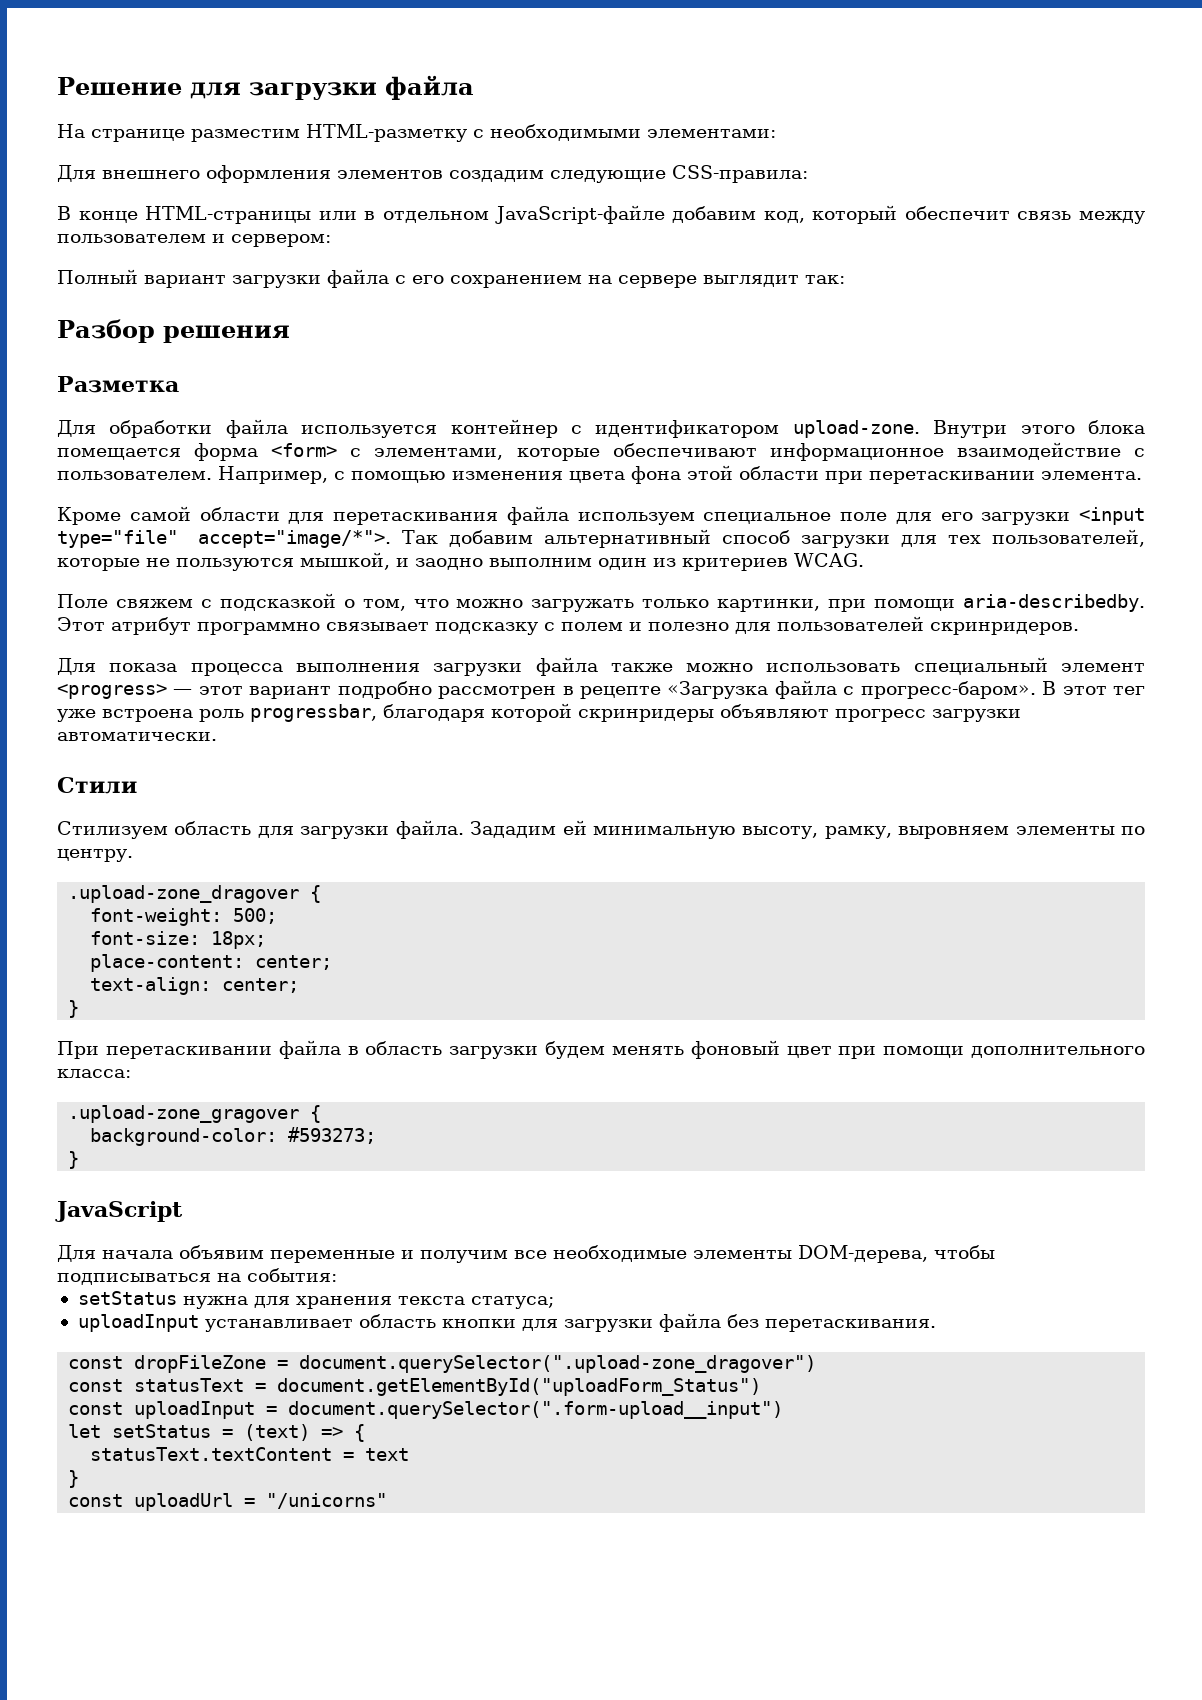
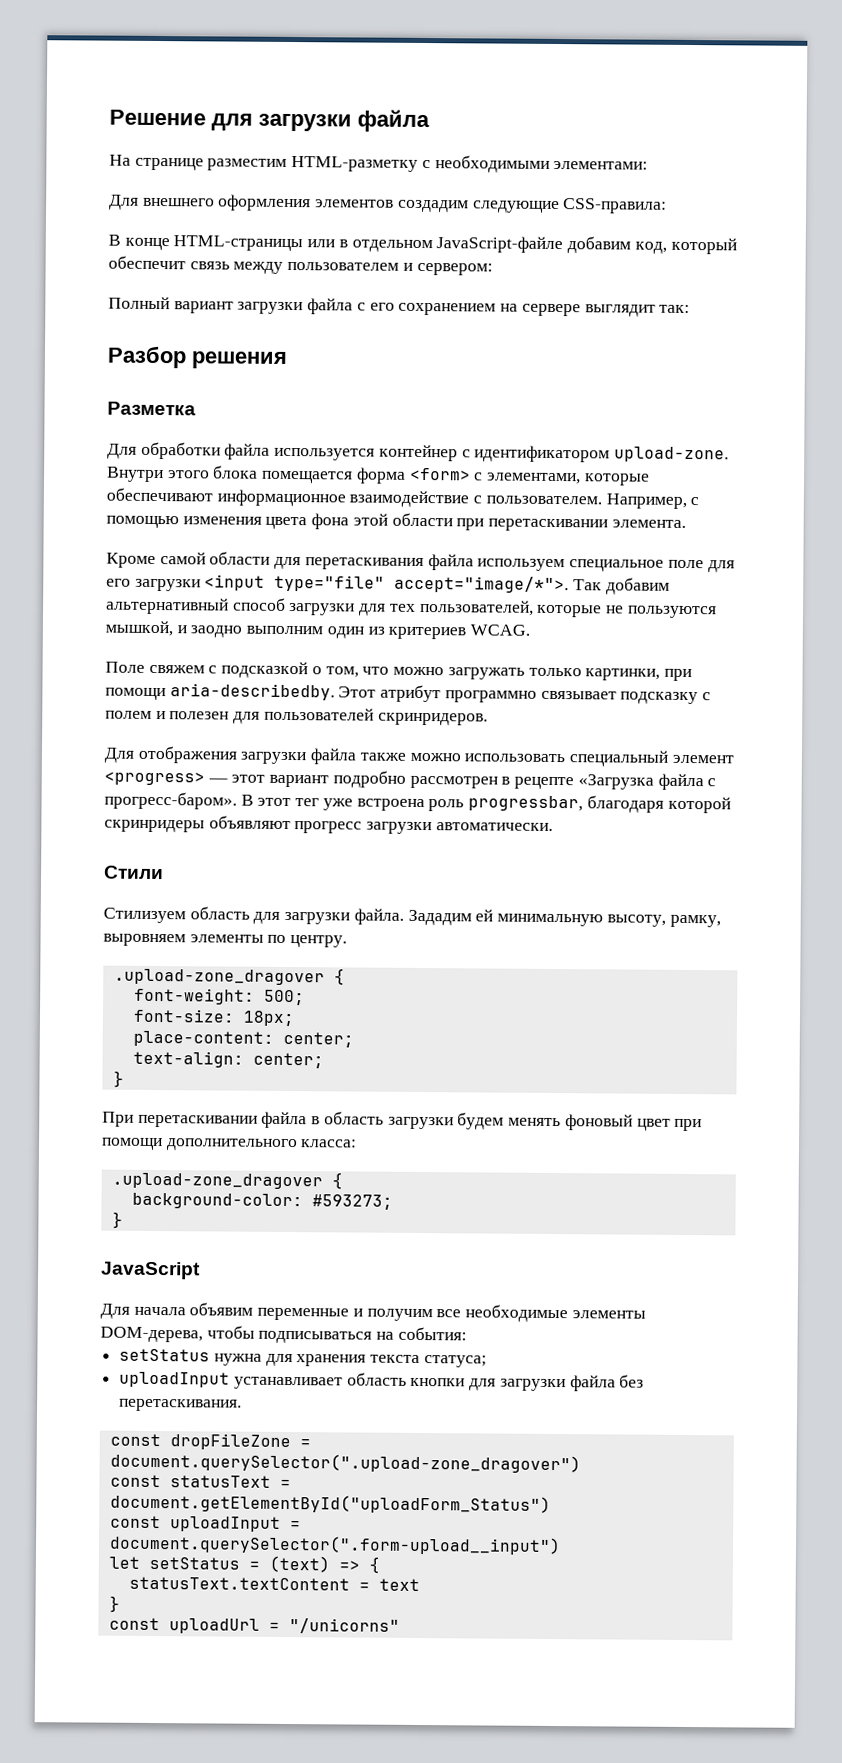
- Этот атрибут программно связывает подсказку с полем и полезно для пользователей скринридеров.
+ Этот атрибут программно связывает подсказку с полем и полезен для пользователей скринридеров.
- Для показа процесса выполнения загрузки файла также можно использовать специальный элемент <progress> — этот вариант подробно рассмотрен в рецепте «Загрузка файла с прогресс-баром».
+ Для отображения загрузки файла также можно использовать специальный элемент <progress> — этот вариант подробно рассмотрен в рецепте «Загрузка файла с прогресс-баром».
  При перетаскивании файла в область загрузки будем менять фоновый цвет при помощи дополнительного класса:
- .upload-zone_gragover {
+ .upload-zone_dragover {

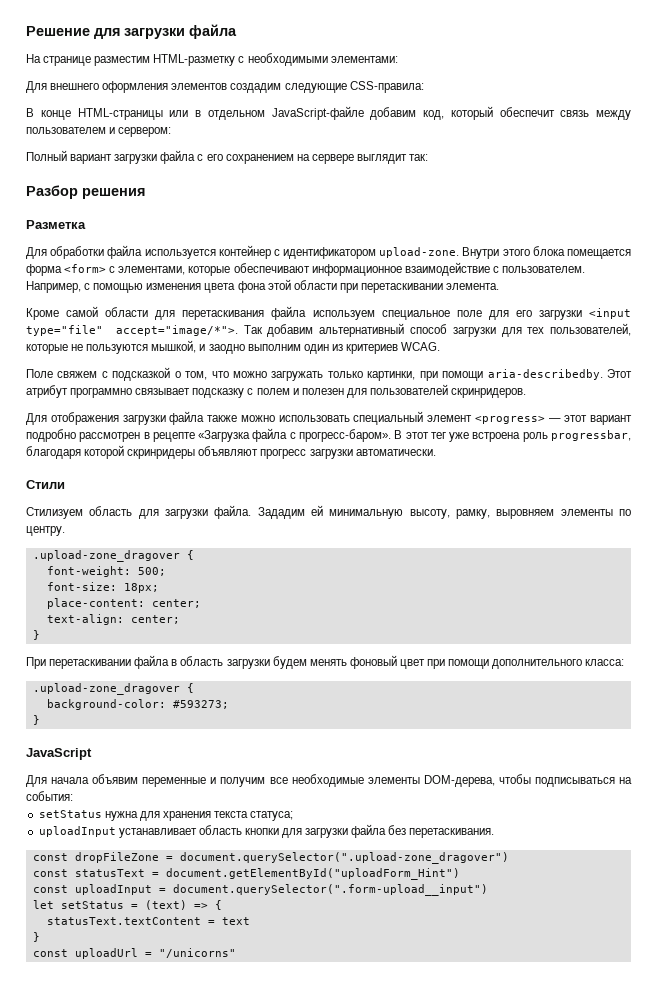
- const statusText = document.getElementById("uploadForm_Status")
+ const statusText = document.getElementById("uploadForm_Hint")

